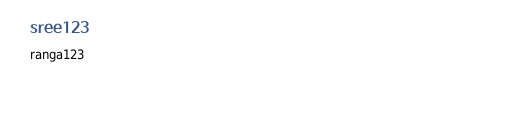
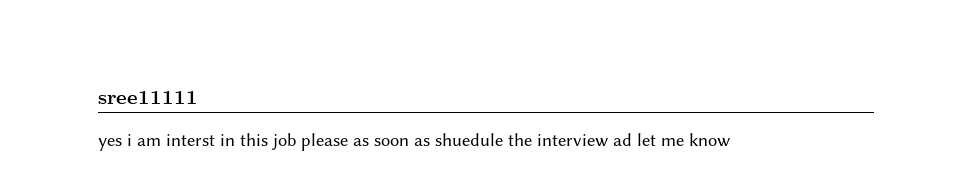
- sree123
- ranga123
+ sree11111
+ yes i am interst in this job please as soon as shuedule the interview ad let me know

